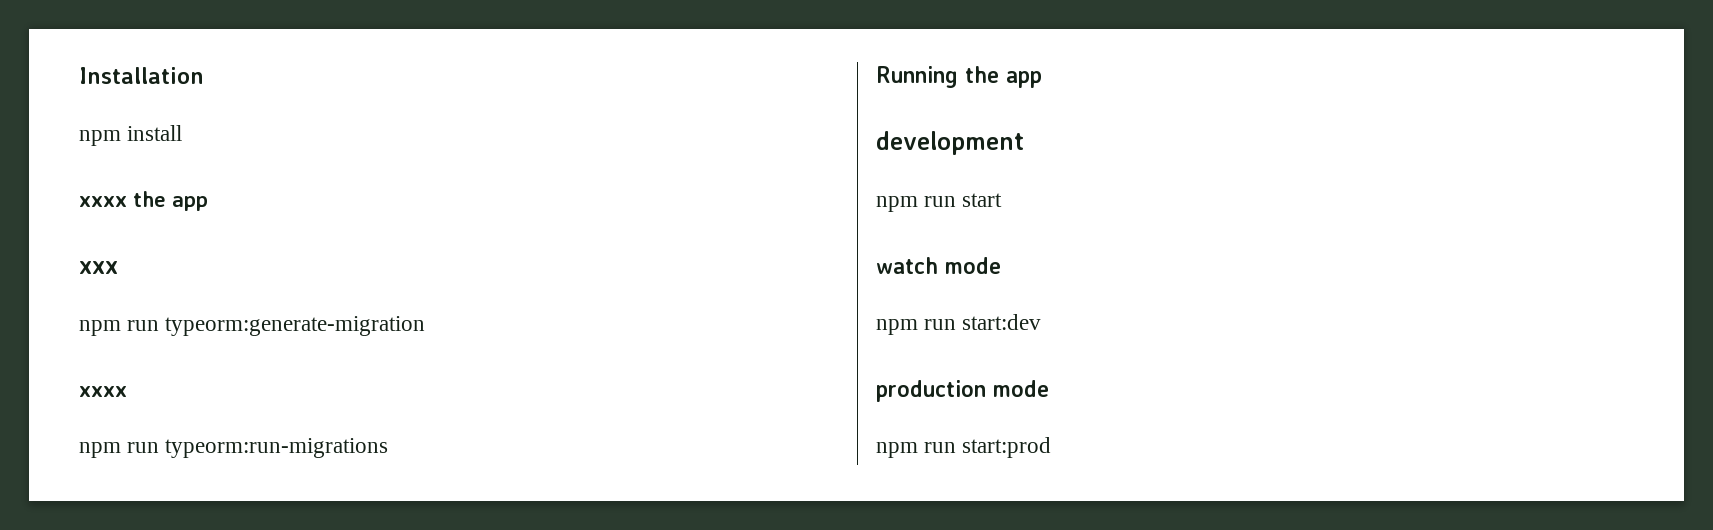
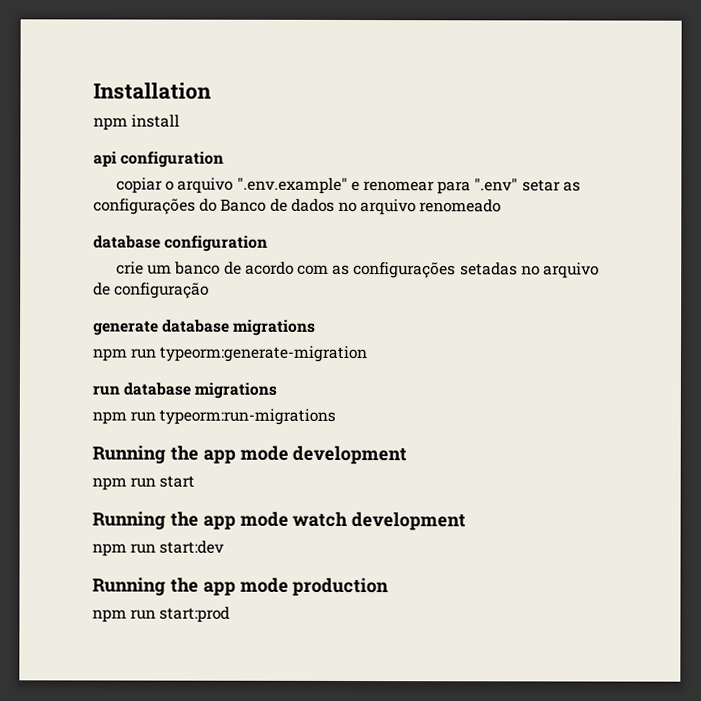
- xxxx the app
- xxx
+ api configuration
+ copiar o arquivo ".env.example" e renomear para ".env" setar as configurações do Banco de dados no arquivo renomeado
+ database configuration
+ crie um banco de acordo com as configurações setadas no arquivo de configuração
+ generate database migrations
  npm run typeorm:generate-migration
- xxxx
+ run database migrations
- Running the app
- development
+ Running the app mode development
- watch mode
+ Running the app mode watch development
- production mode
+ Running the app mode production

